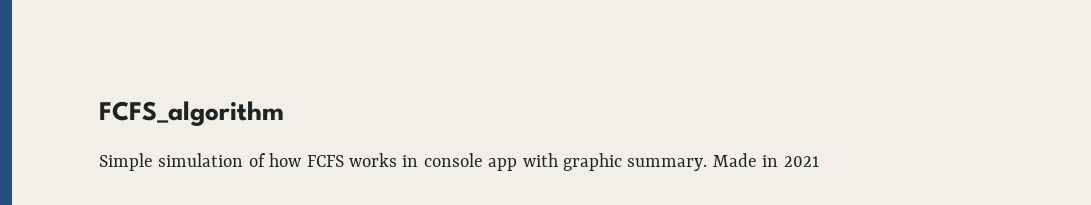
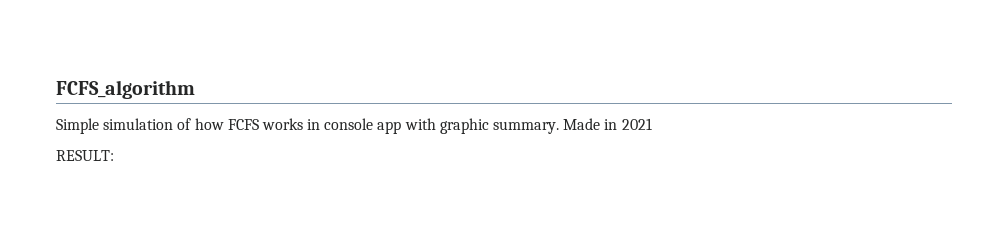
+ RESULT:

